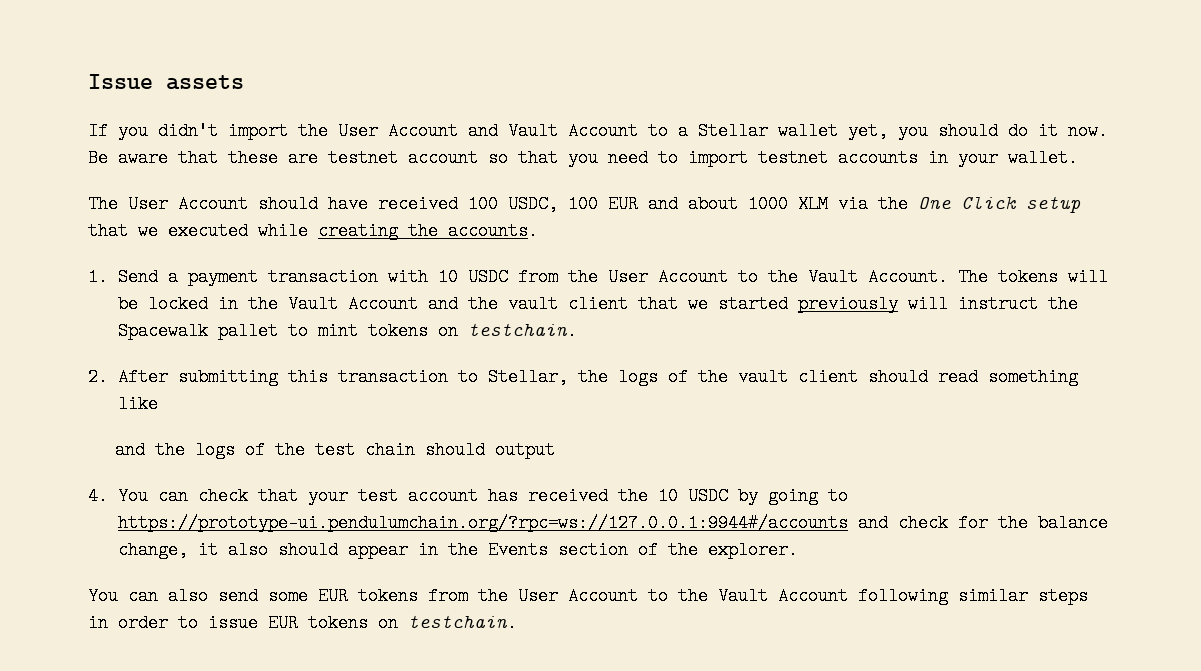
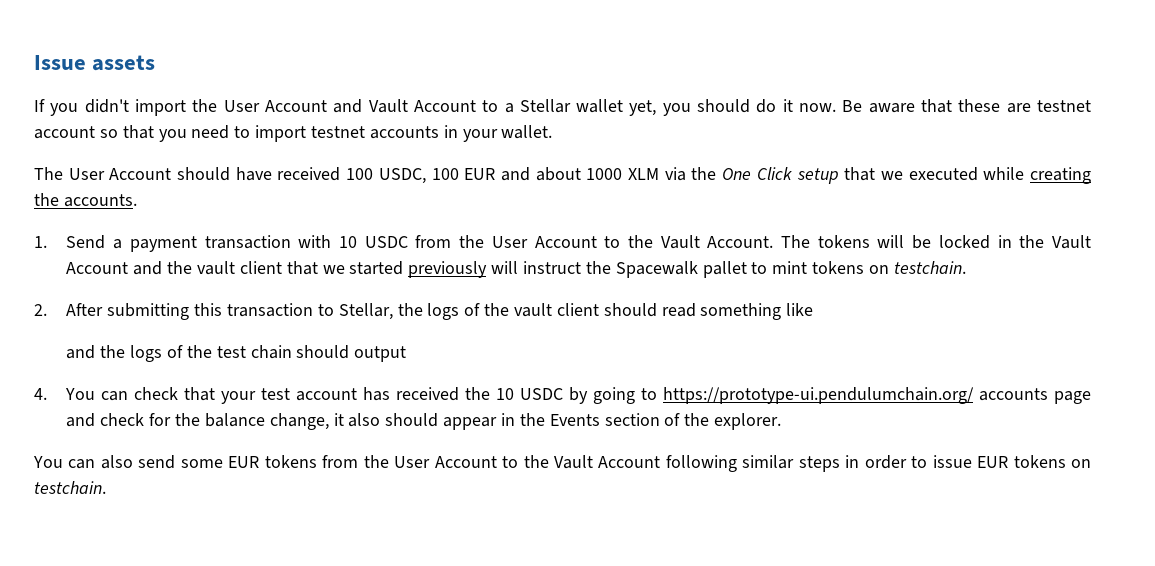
- 4. You can check that your test account has received the 10 USDC by going to https://prototype-ui.pendulumchain.org/?rpc=ws://127.0.0.1:9944#/accounts and check for the balance change, it also should appear in the Events section of the explorer.
+ 4. You can check that your test account has received the 10 USDC by going to https://prototype-ui.pendulumchain.org/ accounts page and check for the balance change, it also should appear in the Events section of the explorer.

